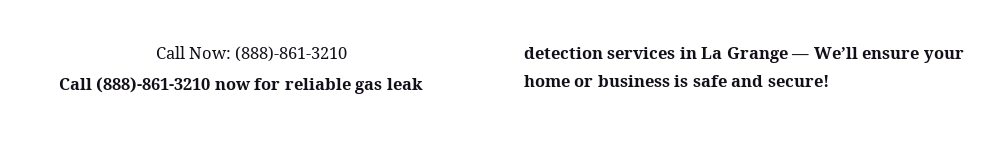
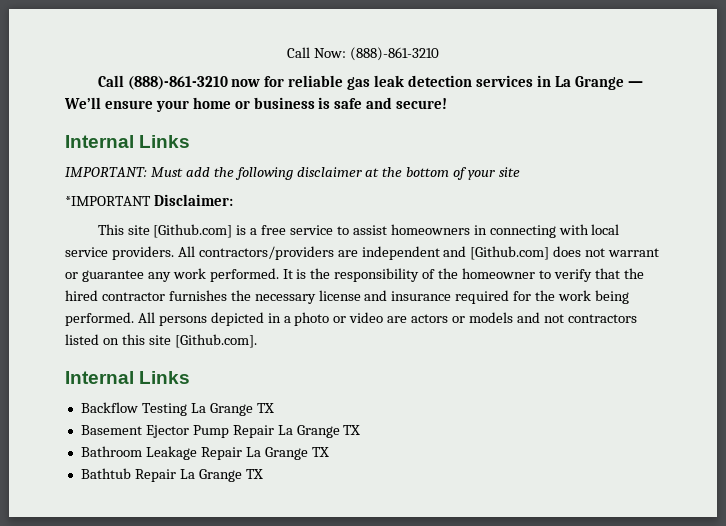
  Call (888)-861-3210 now for reliable gas leak detection services in La Grange — We’ll ensure your home or business is safe and secure!
+ Internal Links
+ IMPORTANT: Must add the following disclaimer at the bottom of your site
+ *IMPORTANT Disclaimer:
+ This site [Github.com] is a free service to assist homeowners in connecting with local service providers. All contractors/providers are independent and [Github.com] does not warrant or guarantee any work performed. It is the responsibility of the homeowner to verify that the hired contractor furnishes the necessary license and insurance required for the work being performed. All persons depicted in a photo or video are actors or models and not contractors listed on this site [Github.com].
+ Internal Links
+ Backflow Testing La Grange TX
+ Basement Ejector Pump Repair La Grange TX
+ Bathroom Leakage Repair La Grange TX
+ Bathtub Repair La Grange TX

